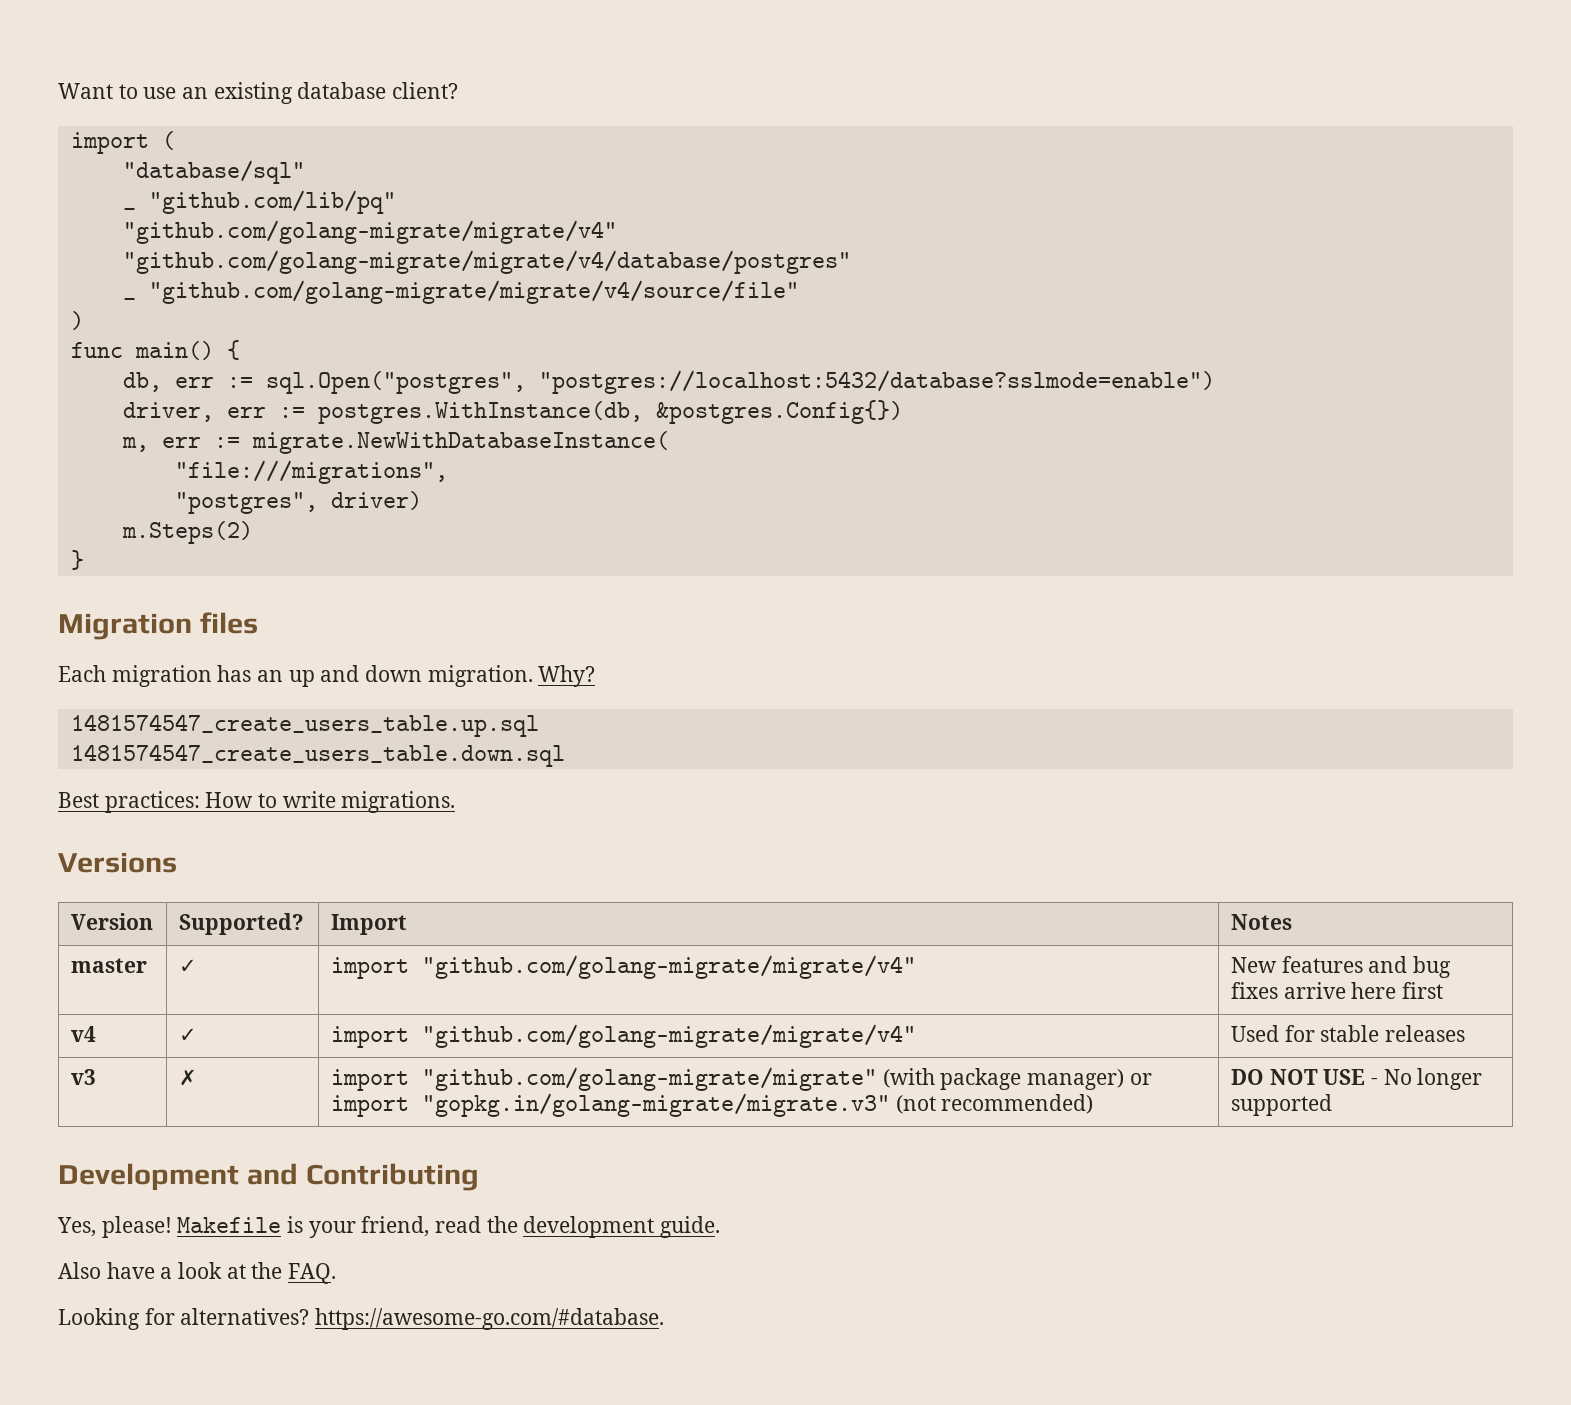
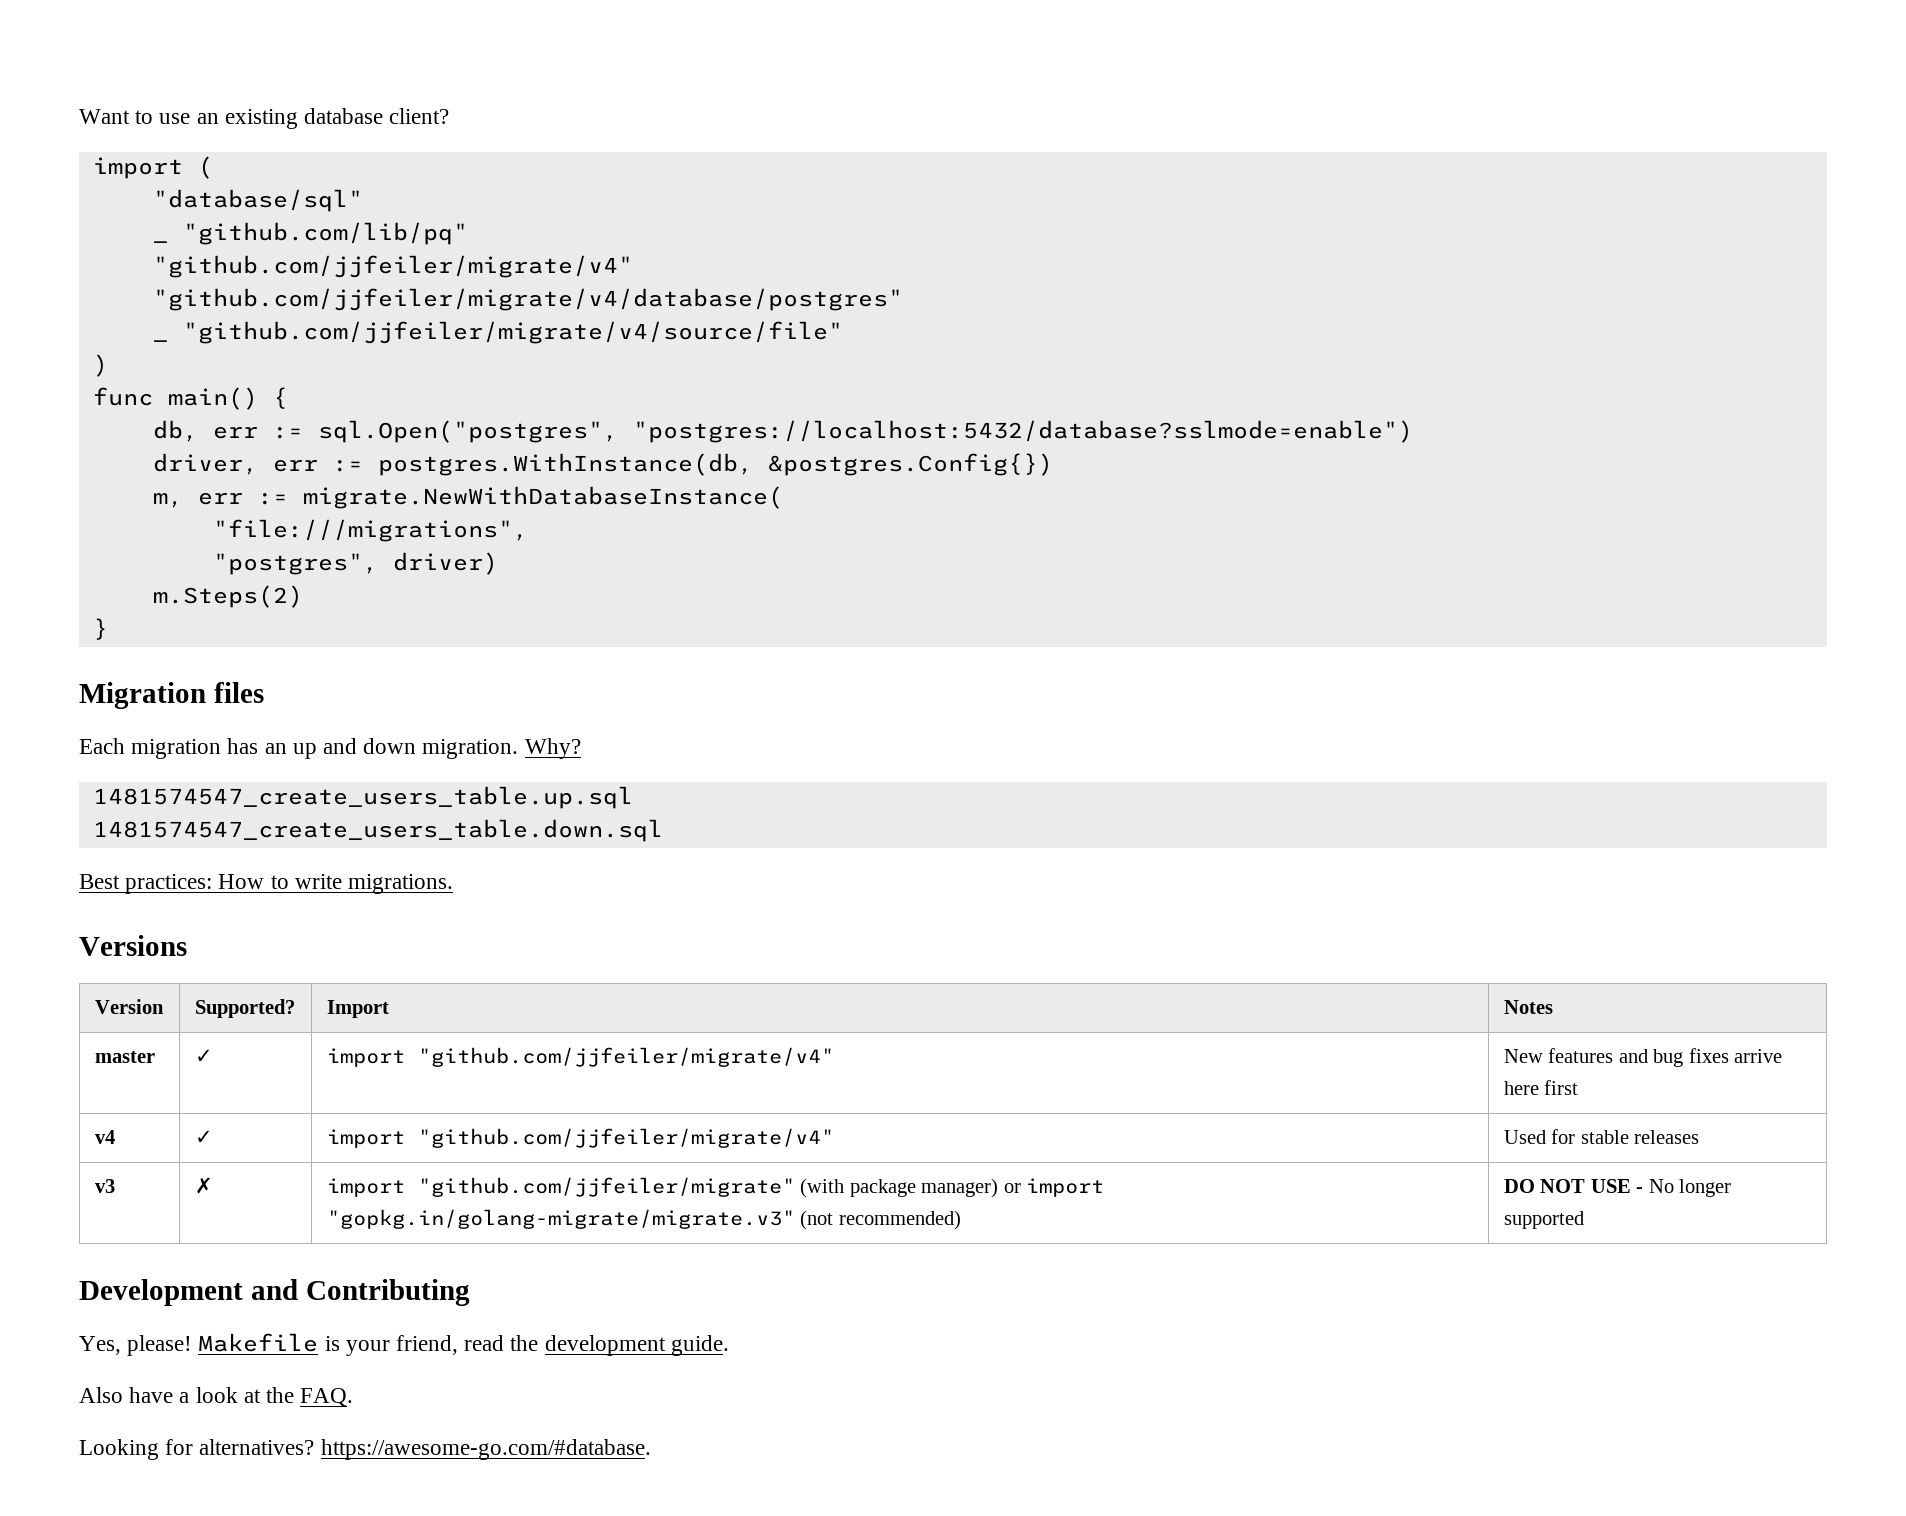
  _ "github.com/lib/pq"
- "github.com/golang-migrate/migrate/v4"
- "github.com/golang-migrate/migrate/v4/database/postgres"
- _ "github.com/golang-migrate/migrate/v4/source/file"
+ "github.com/jjfeiler/migrate/v4"
+ "github.com/jjfeiler/migrate/v4/database/postgres"
+ _ "github.com/jjfeiler/migrate/v4/source/file"
- master | ✓ | import "github.com/golang-migrate/migrate/v4" | New features and bug fixes arrive here first
+ master | ✓ | import "github.com/jjfeiler/migrate/v4" | New features and bug fixes arrive here first
- v4 | ✓ | import "github.com/golang-migrate/migrate/v4" | Used for stable releases
+ v4 | ✓ | import "github.com/jjfeiler/migrate/v4" | Used for stable releases
- v3 | ✗ | import "github.com/golang-migrate/migrate" (with package manager) or import "gopkg.in/golang-migrate/migrate.v3" (not recommended) | DO NOT USE - No longer supported
+ v3 | ✗ | import "github.com/jjfeiler/migrate" (with package manager) or import "gopkg.in/golang-migrate/migrate.v3" (not recommended) | DO NOT USE - No longer supported

